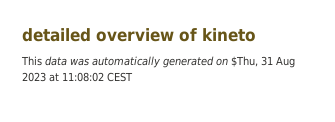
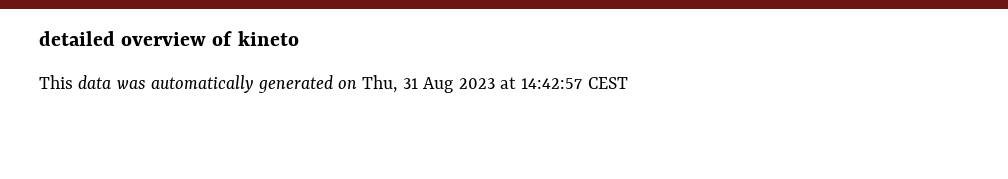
- This data was automatically generated on $Thu, 31 Aug 2023 at 11:08:02 CEST
+ This data was automatically generated on Thu, 31 Aug 2023 at 14:42:57 CEST

